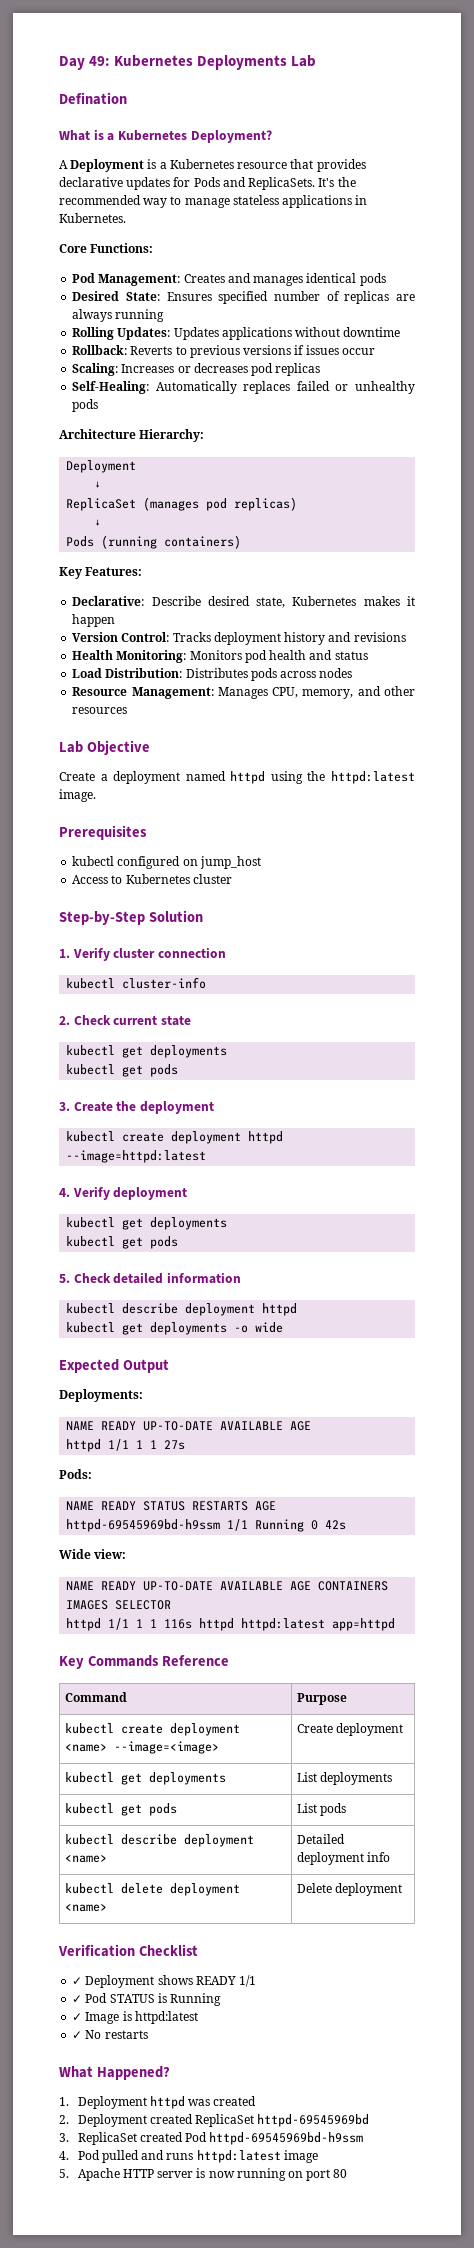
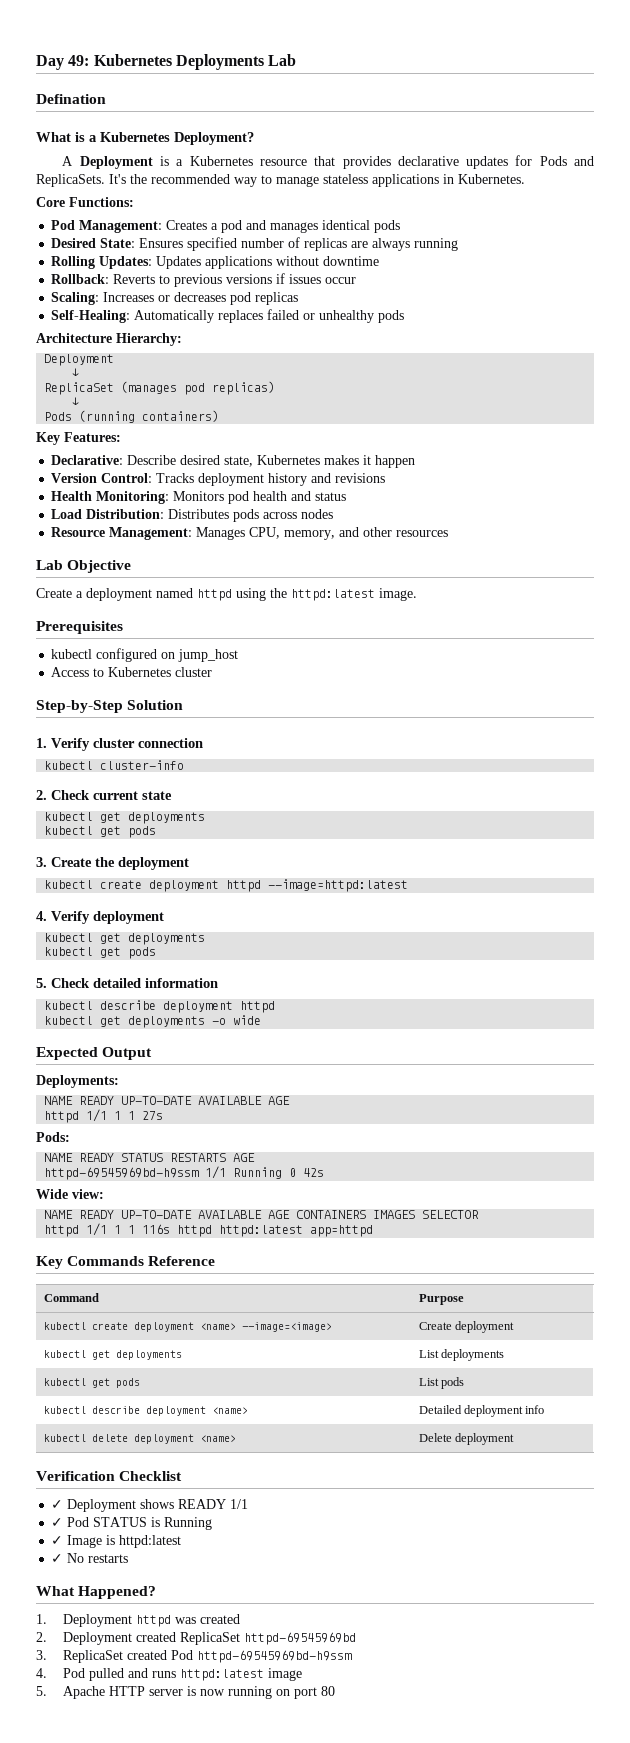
- Pod Management: Creates and manages identical pods
+ Pod Management: Creates a pod and manages identical pods

